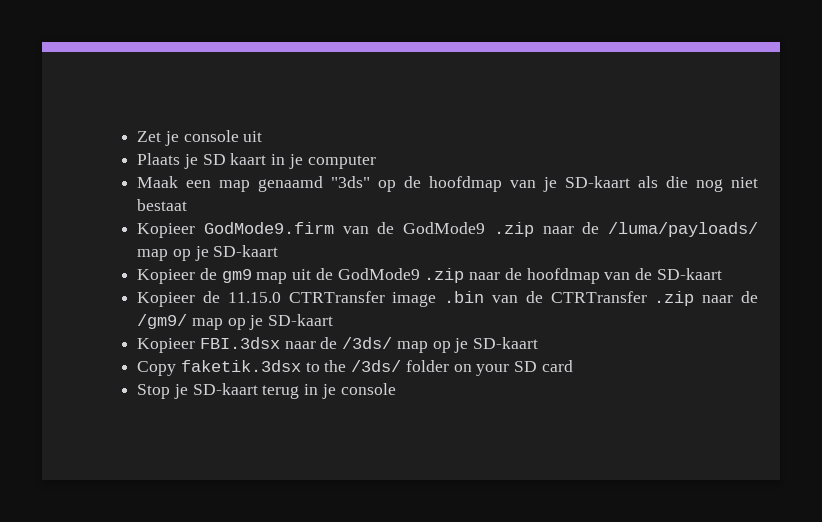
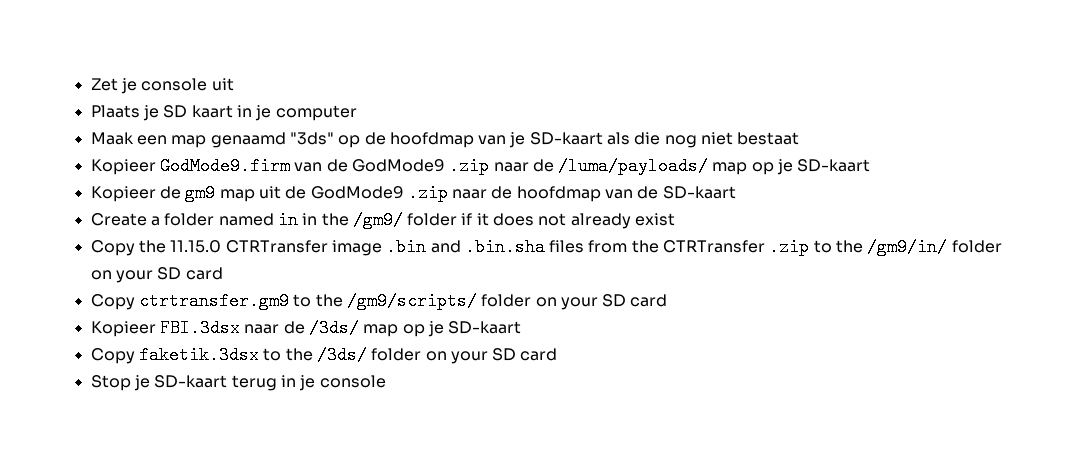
- Kopieer de 11.15.0 CTRTransfer image .bin van de CTRTransfer .zip naar de /gm9/ map op je SD-kaart
+ Create a folder named in in the /gm9/ folder if it does not already exist
+ Copy the 11.15.0 CTRTransfer image .bin and .bin.sha files from the CTRTransfer .zip to the /gm9/in/ folder on your SD card
+ Copy ctrtransfer.gm9 to the /gm9/scripts/ folder on your SD card

